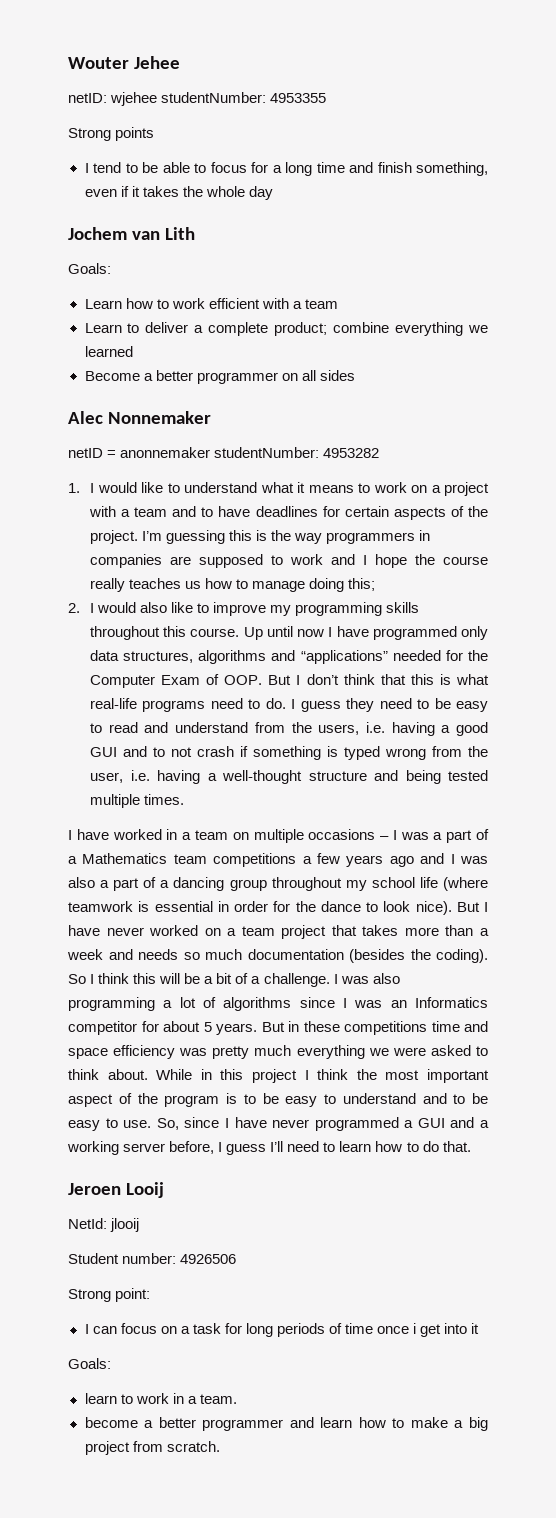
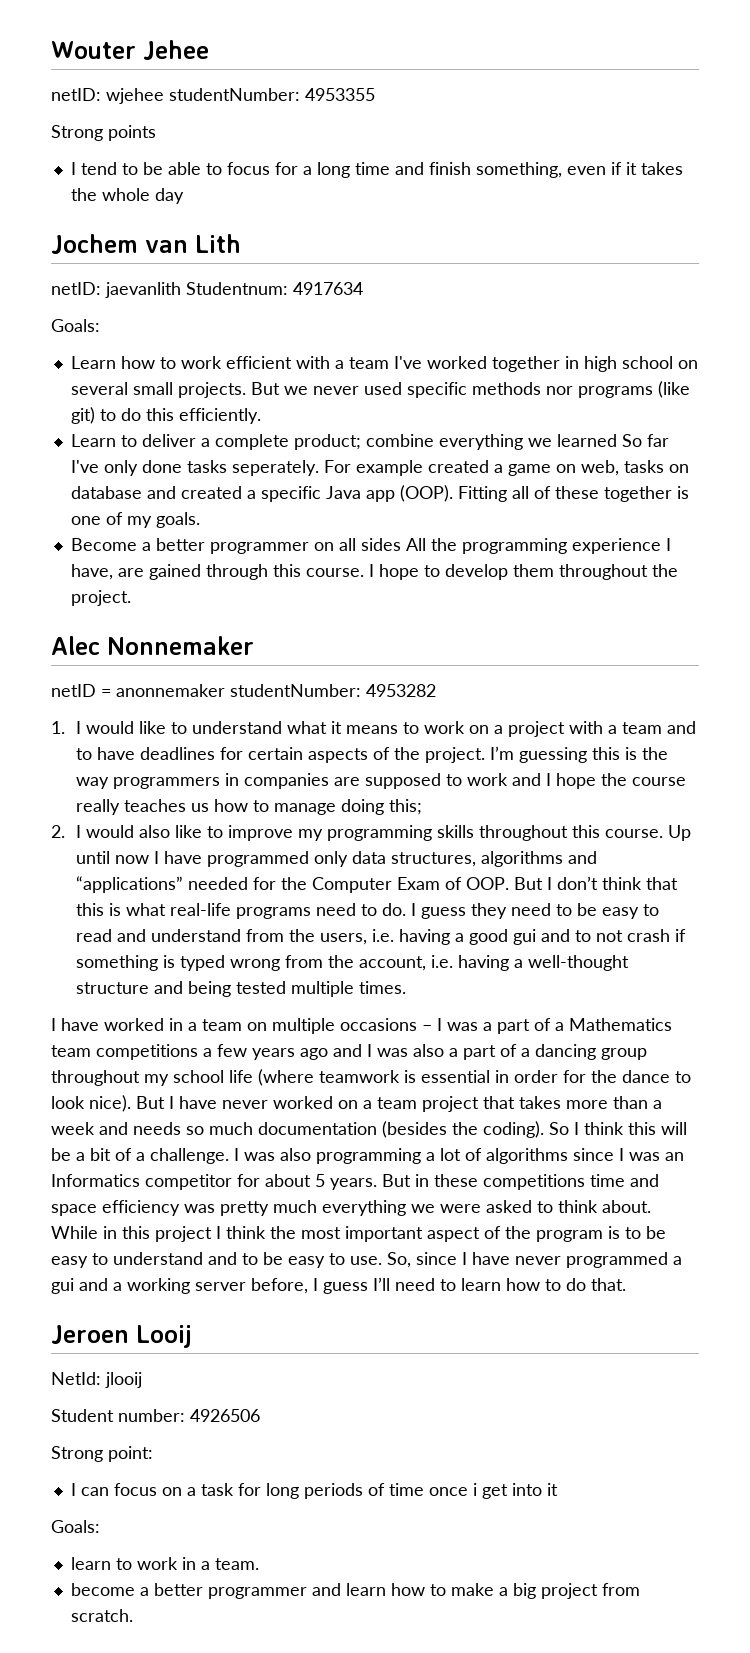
+ netID: jaevanlith Studentnum: 4917634
- Learn how to work efficient with a team
+ Learn how to work efficient with a team I've worked together in high school on several small projects. But we never used specific methods nor programs (like git) to do this efficiently.
- Learn to deliver a complete product; combine everything we learned
+ Learn to deliver a complete product; combine everything we learned So far I've only done tasks seperately. For example created a game on web, tasks on database and created a specific Java app (OOP). Fitting all of these together is one of my goals.
- Become a better programmer on all sides
+ Become a better programmer on all sides All the programming experience I have, are gained through this course. I hope to develop them throughout the project.
- I guess they need to be easy to read and understand from the users, i.e. having a good GUI and to not crash if something is typed wrong from the user, i.e. having a well-thought structure and being tested multiple times.
+ I guess they need to be easy to read and understand from the users, i.e. having a good gui and to not crash if something is typed wrong from the account, i.e. having a well-thought structure and being tested multiple times.
- So, since I have never programmed a GUI and a working server before, I guess I’ll need to learn how to do that.
+ So, since I have never programmed a gui and a working server before, I guess I’ll need to learn how to do that.

